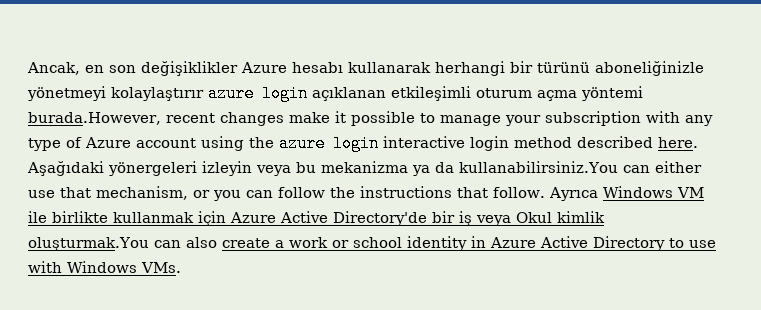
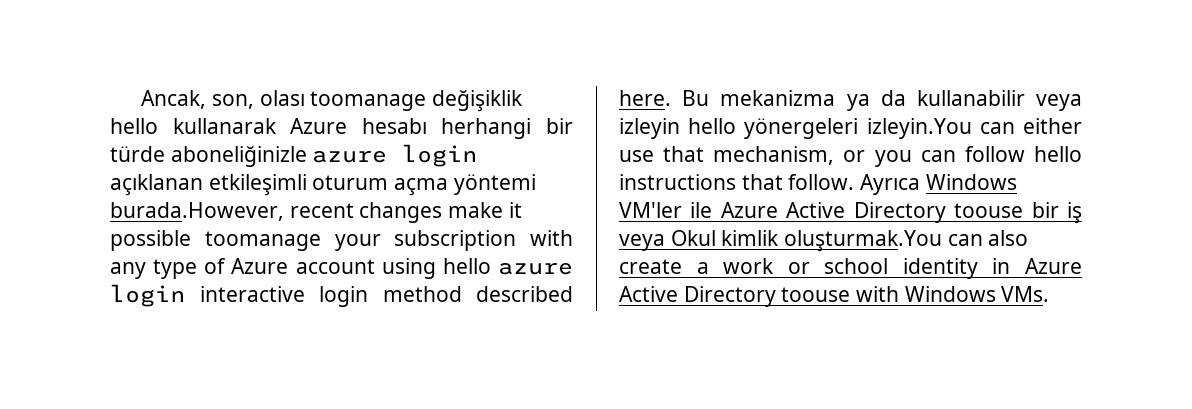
- Ancak, en son değişiklikler Azure hesabı kullanarak herhangi bir türünü aboneliğinizle yönetmeyi kolaylaştırır azure login açıklanan etkileşimli oturum açma yöntemi burada.However, recent changes make it possible to manage your subscription with any type of Azure account using the azure login interactive login method described here.
+ Ancak, son, olası toomanage değişiklik hello kullanarak Azure hesabı herhangi bir türde aboneliğinizle azure login açıklanan etkileşimli oturum açma yöntemi burada.However, recent changes make it possible toomanage your subscription with any type of Azure account using hello azure login interactive login method described here.
- Aşağıdaki yönergeleri izleyin veya bu mekanizma ya da kullanabilirsiniz.You can either use that mechanism, or you can follow the instructions that follow.
+ Bu mekanizma ya da kullanabilir veya izleyin hello yönergeleri izleyin.You can either use that mechanism, or you can follow hello instructions that follow.
- Ayrıca Windows VM ile birlikte kullanmak için Azure Active Directory'de bir iş veya Okul kimlik oluşturmak.You can also create a work or school identity in Azure Active Directory to use with Windows VMs.
+ Ayrıca Windows VM'ler ile Azure Active Directory toouse bir iş veya Okul kimlik oluşturmak.You can also create a work or school identity in Azure Active Directory toouse with Windows VMs.

